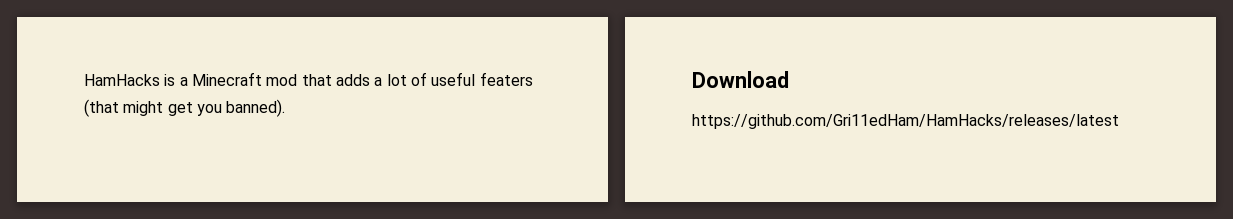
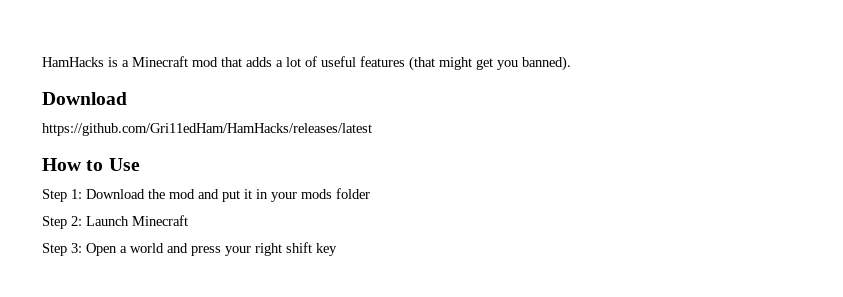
- HamHacks is a Minecraft mod that adds a lot of useful featers (that might get you banned).
+ HamHacks is a Minecraft mod that adds a lot of useful features (that might get you banned).
+ How to Use
+ Step 1: Download the mod and put it in your mods folder
+ Step 2: Launch Minecraft
+ Step 3: Open a world and press your right shift key

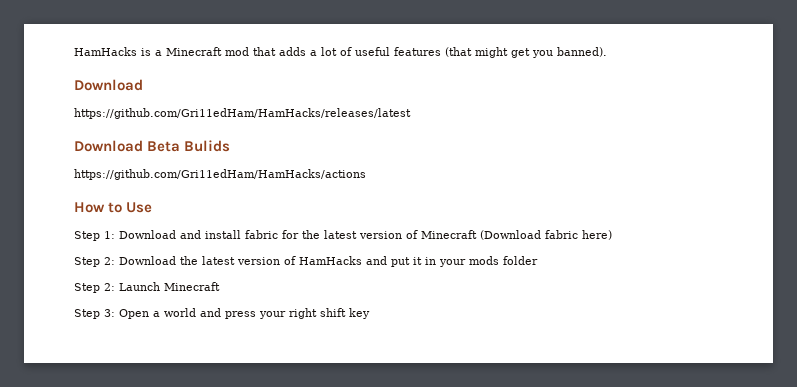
+ Download Beta Bulids
+ https://github.com/Gri11edHam/HamHacks/actions
- Step 1: Download the mod and put it in your mods folder
+ Step 1: Download and install fabric for the latest version of Minecraft (Download fabric here)
+ Step 2: Download the latest version of HamHacks and put it in your mods folder

